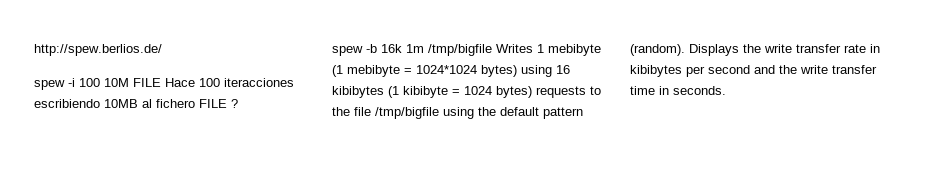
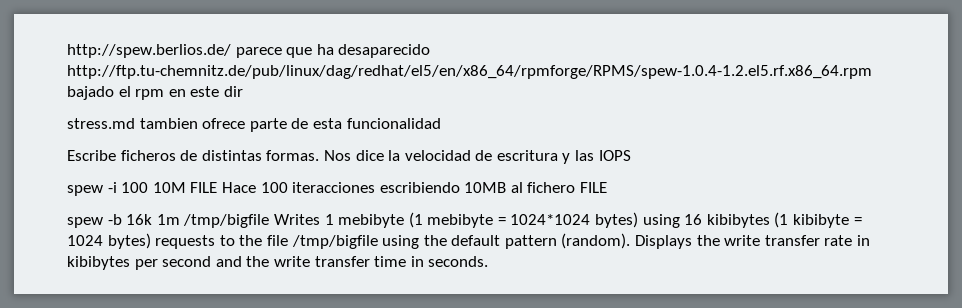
- http://spew.berlios.de/
+ http://spew.berlios.de/ parece que ha desaparecido http://ftp.tu-chemnitz.de/pub/linux/dag/redhat/el5/en/x86_64/rpmforge/RPMS/spew-1.0.4-1.2.el5.rf.x86_64.rpm bajado el rpm en este dir
+ stress.md tambien ofrece parte de esta funcionalidad
+ Escribe ficheros de distintas formas. Nos dice la velocidad de escritura y las IOPS
- spew -i 100 10M FILE Hace 100 iteracciones escribiendo 10MB al fichero FILE ?
+ spew -i 100 10M FILE Hace 100 iteracciones escribiendo 10MB al fichero FILE

